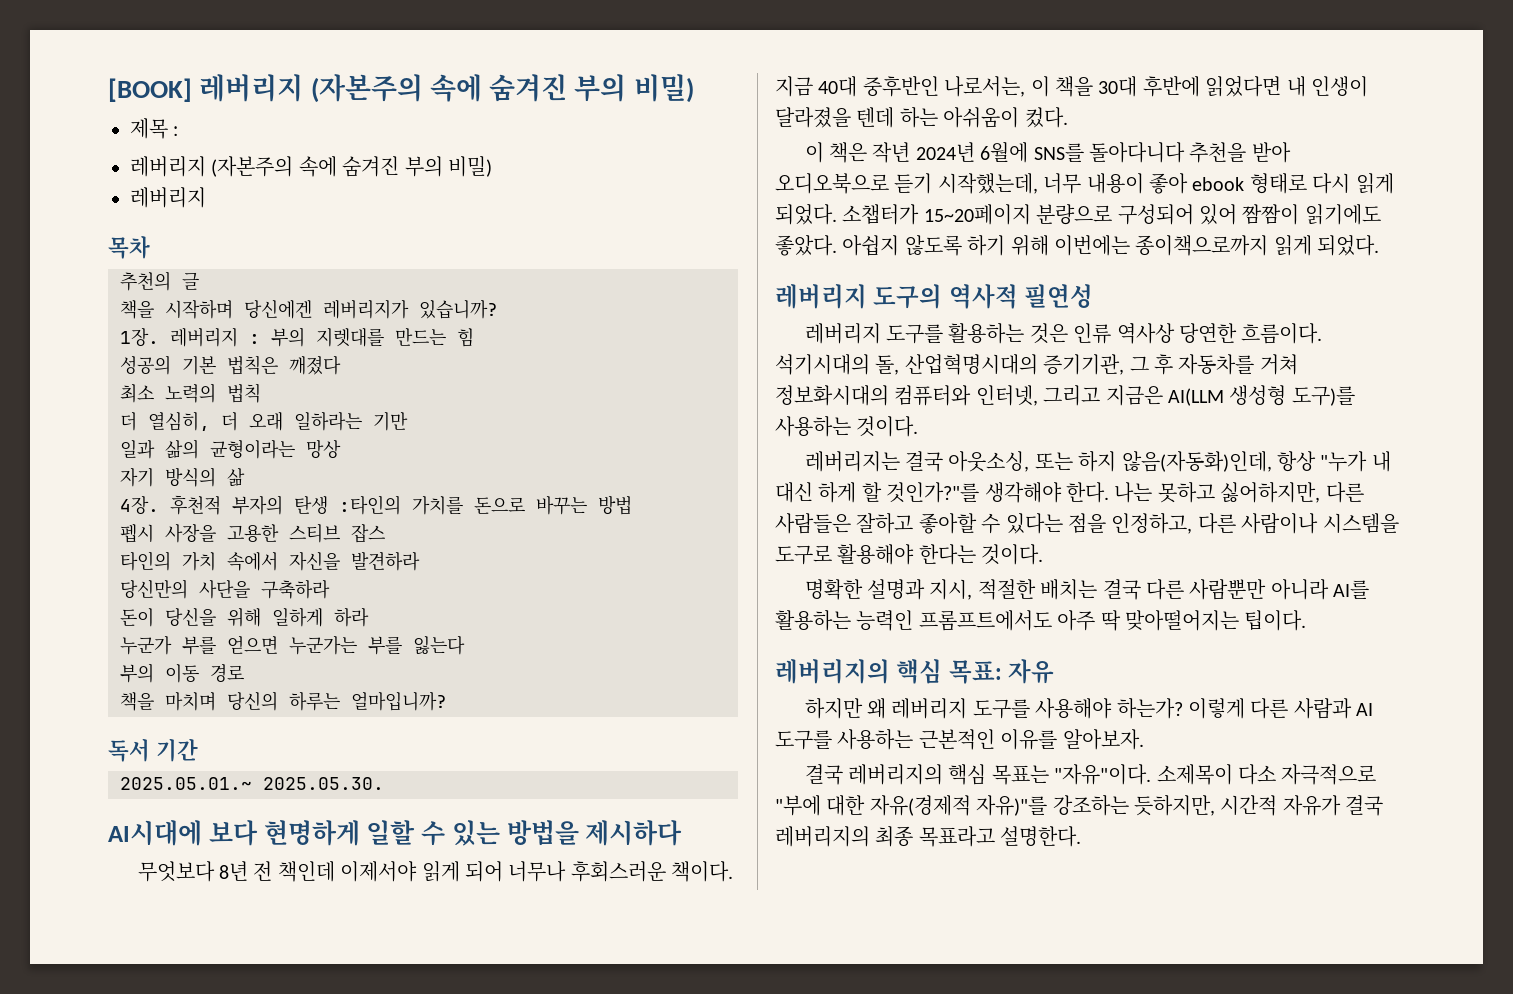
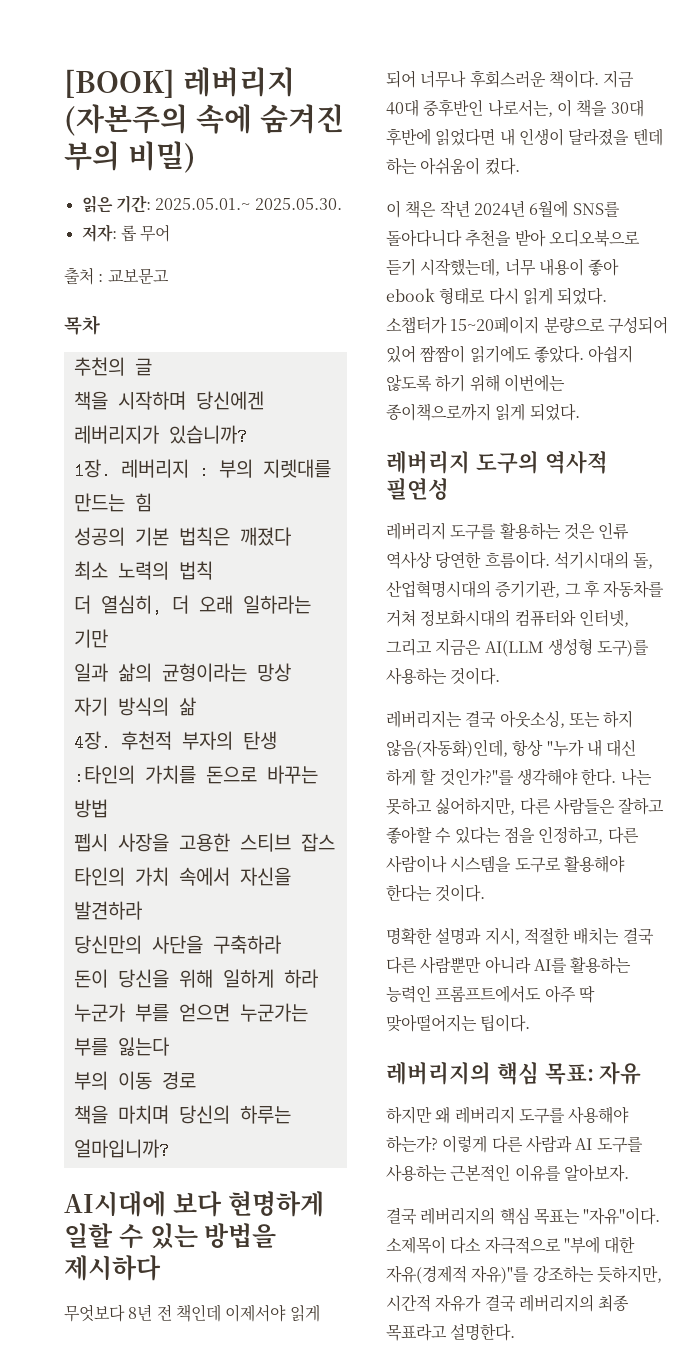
- 제목 :
- 레버리지 (자본주의 속에 숨겨진 부의 비밀)
- 레버리지
+ 읽은 기간: 2025.05.01.~ 2025.05.30.
+ 저자: 롭 무어
+ 출처 : 교보문고
- 독서 기간
- 2025.05.01.~ 2025.05.30.

